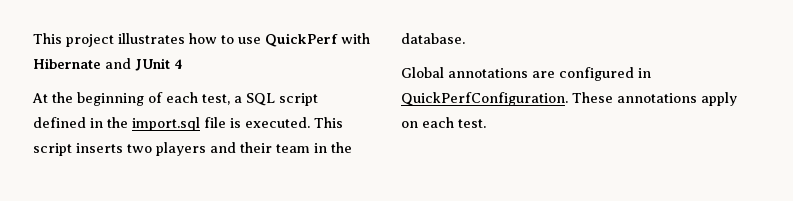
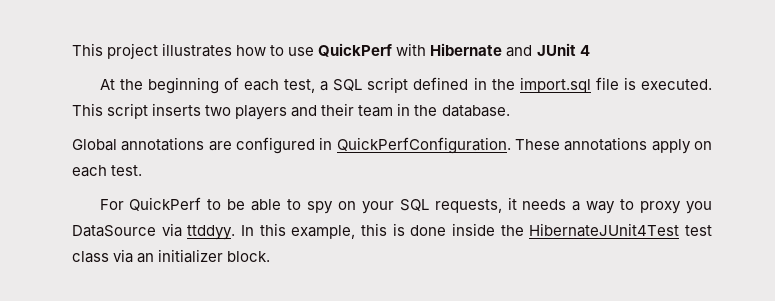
+ For QuickPerf to be able to spy on your SQL requests, it needs a way to proxy you DataSource via ttddyy. In this example, this is done inside the HibernateJUnit4Test test class via an initializer block.

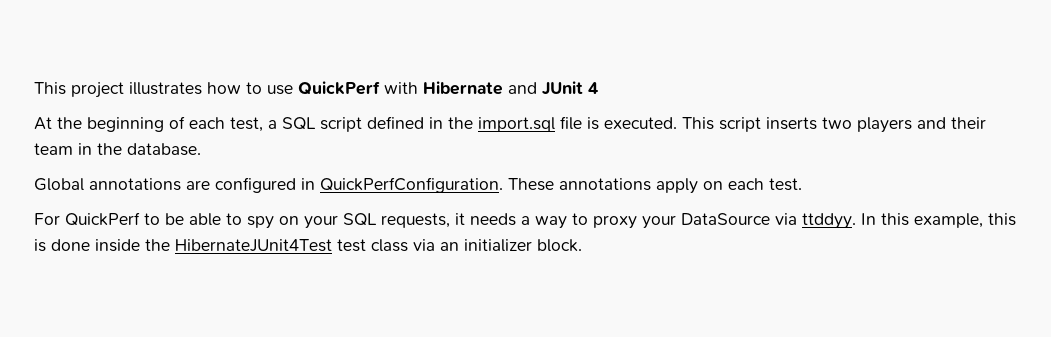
- For QuickPerf to be able to spy on your SQL requests, it needs a way to proxy you DataSource via ttddyy.
+ For QuickPerf to be able to spy on your SQL requests, it needs a way to proxy your DataSource via ttddyy.

